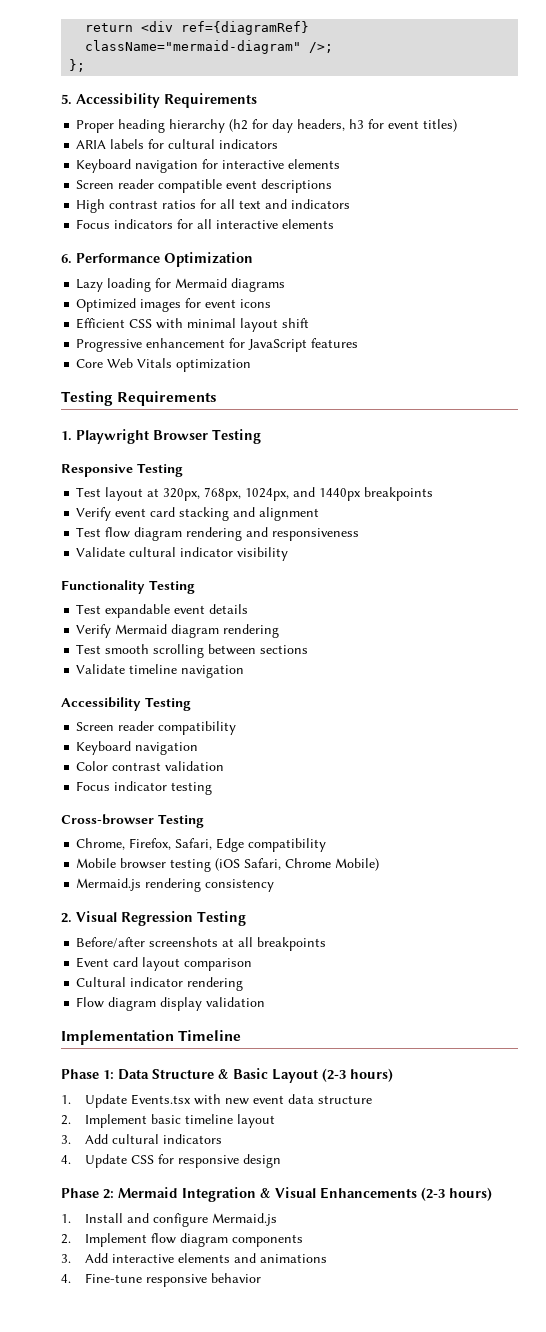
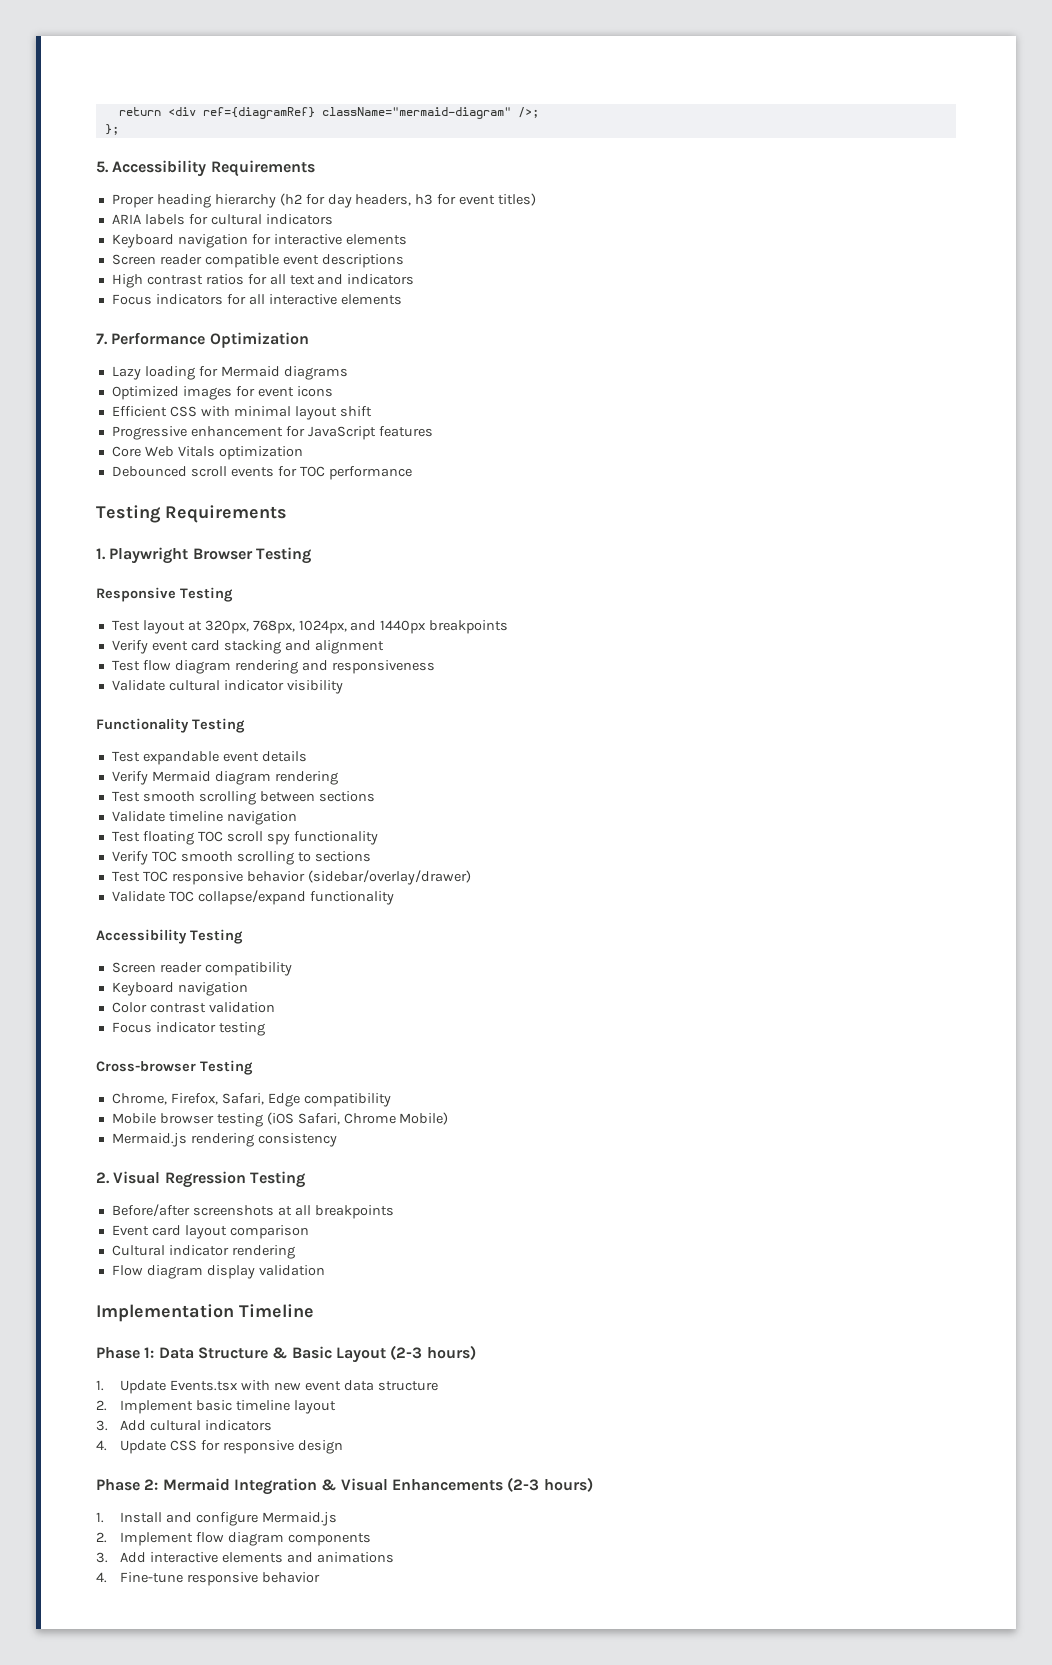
- 6. Performance Optimization
+ 7. Performance Optimization
+ Debounced scroll events for TOC performance
+ Test floating TOC scroll spy functionality
+ Verify TOC smooth scrolling to sections
+ Test TOC responsive behavior (sidebar/overlay/drawer)
+ Validate TOC collapse/expand functionality

